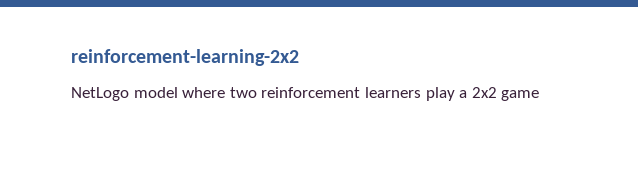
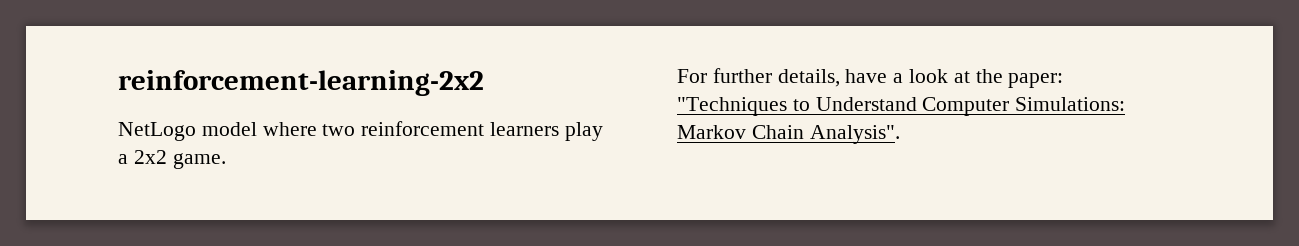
- NetLogo model where two reinforcement learners play a 2x2 game
+ NetLogo model where two reinforcement learners play a 2x2 game.
+ For further details, have a look at the paper: "Techniques to Understand Computer Simulations: Markov Chain Analysis".

